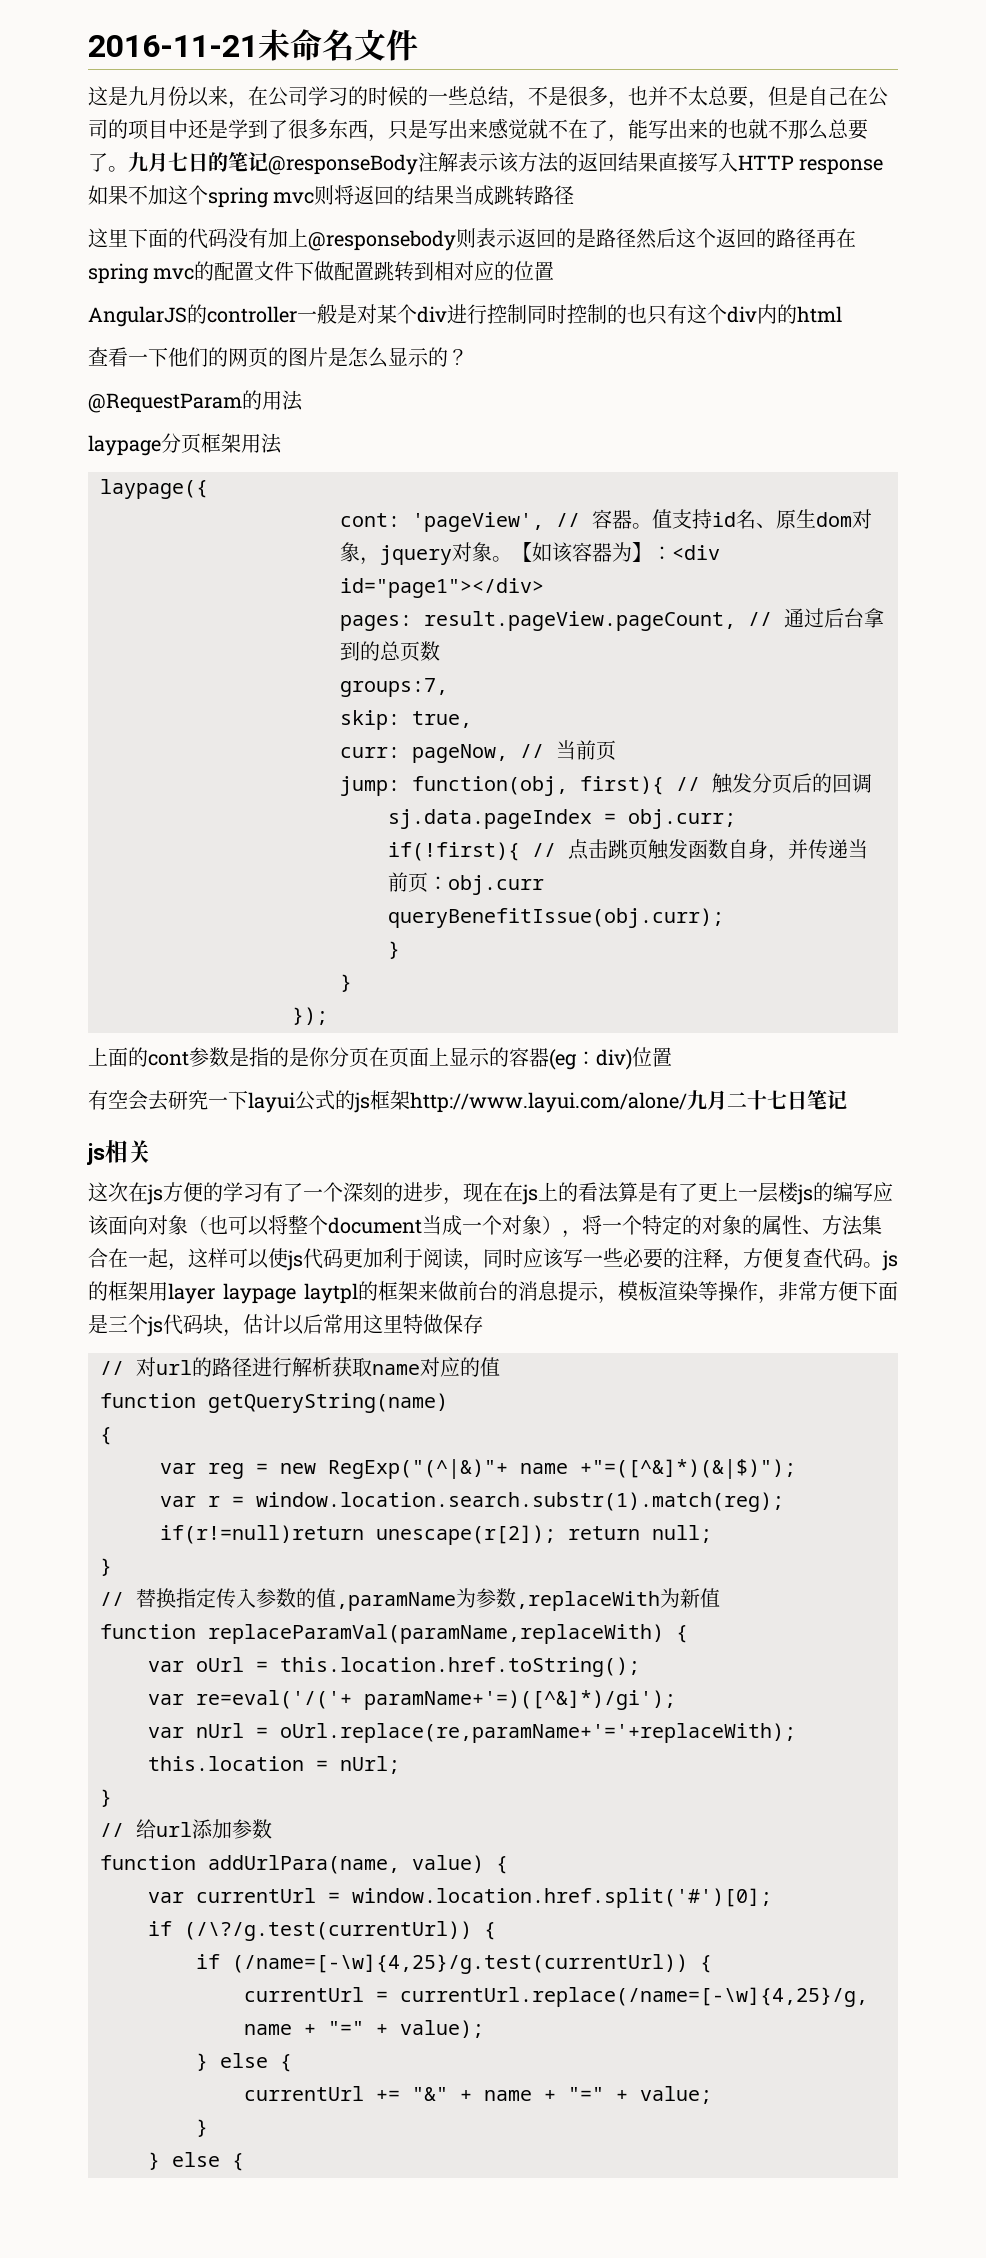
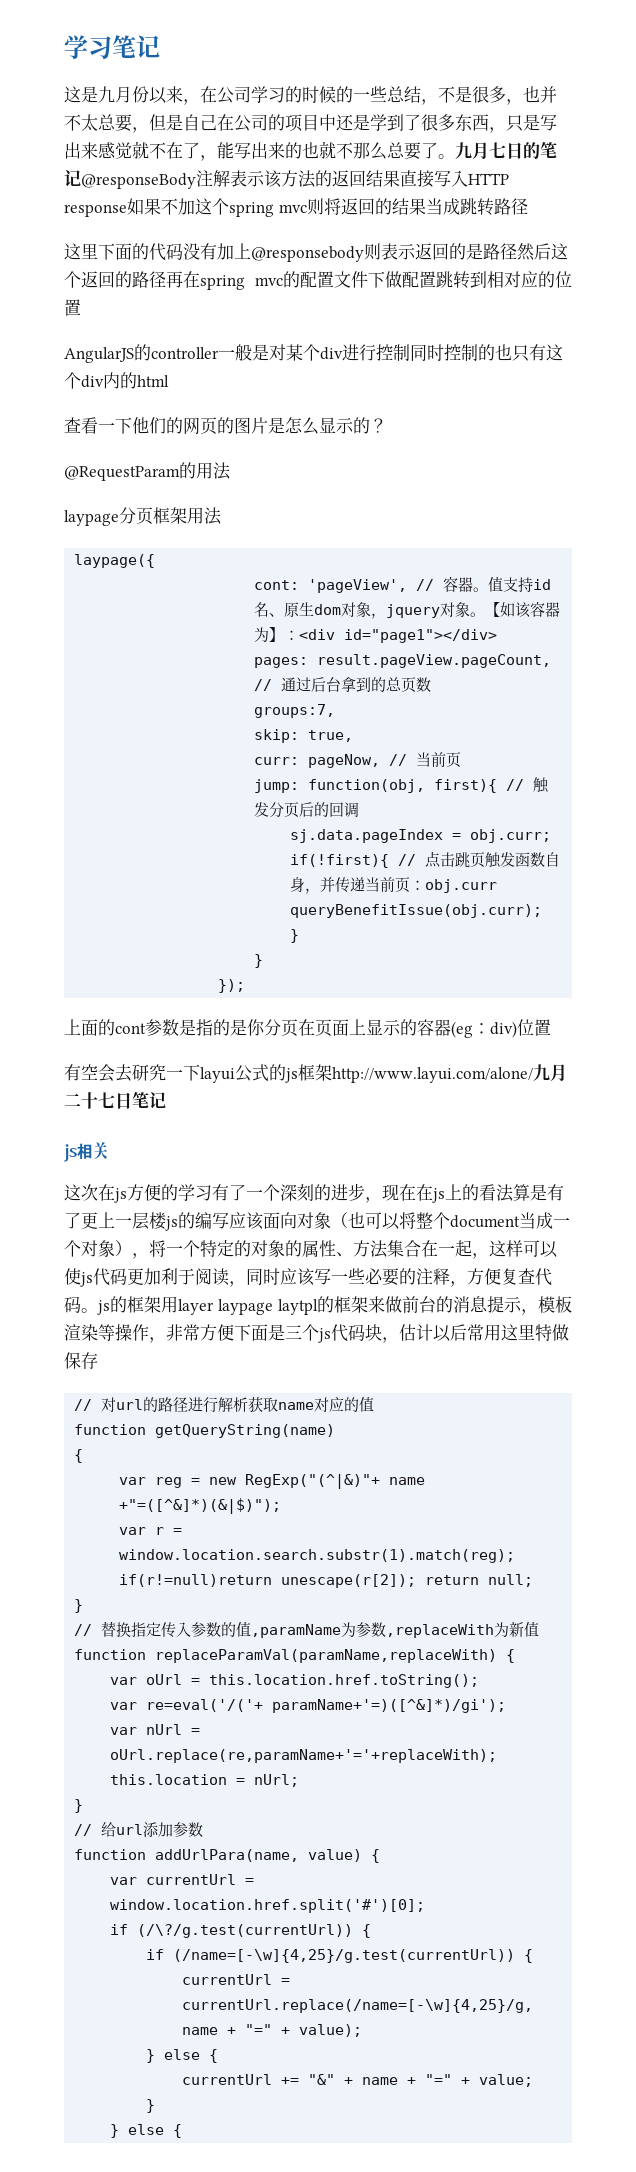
- 2016-11-21未命名文件
+ 学习笔记

